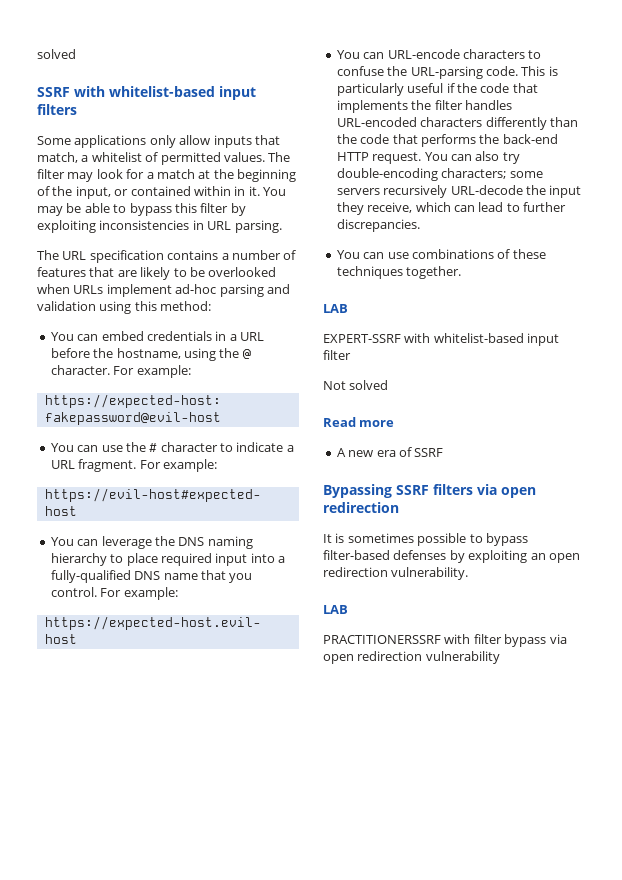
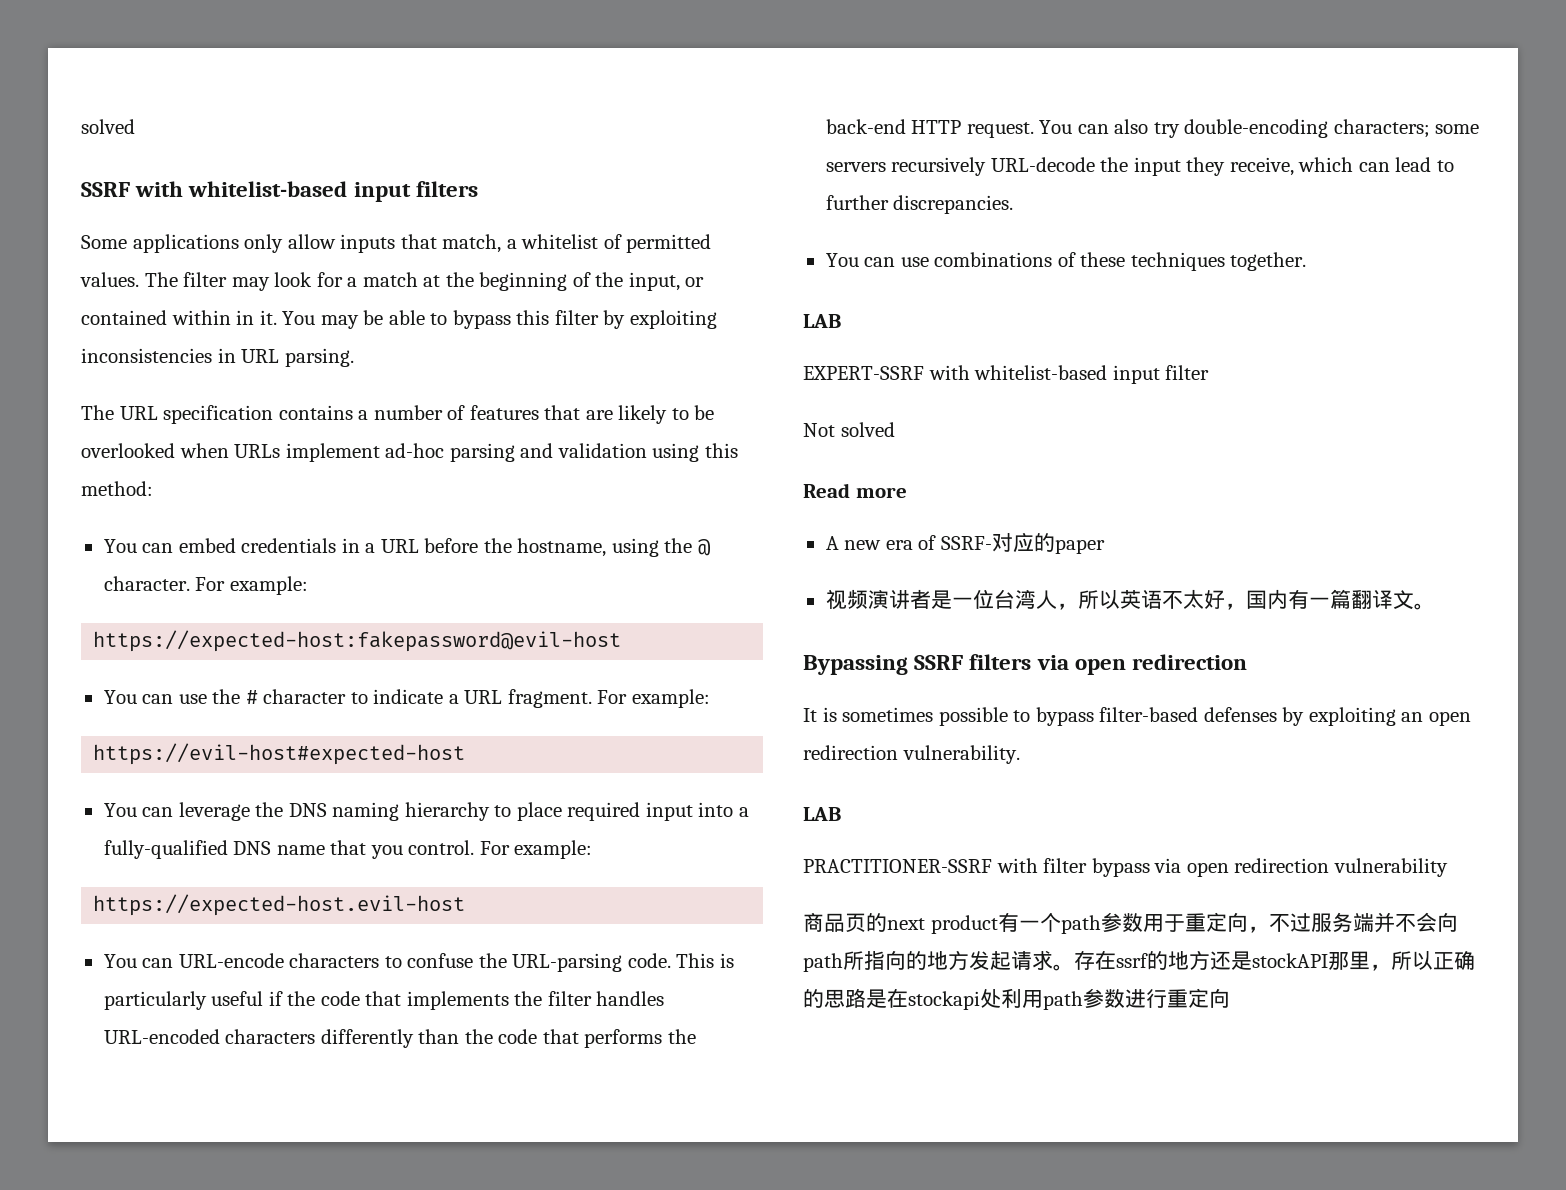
- A new era of SSRF
+ A new era of SSRF-对应的paper
+ 视频演讲者是一位台湾人，所以英语不太好，国内有一篇翻译文。
- PRACTITIONERSSRF with filter bypass via open redirection vulnerability
+ PRACTITIONER-SSRF with filter bypass via open redirection vulnerability
+ 商品页的next product有一个path参数用于重定向，不过服务端并不会向path所指向的地方发起请求。存在ssrf的地方还是stockAPI那里，所以正确的思路是在stockapi处利用path参数进行重定向

